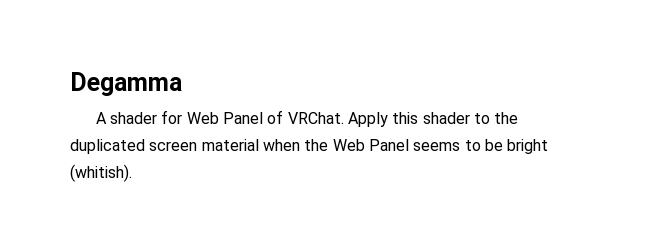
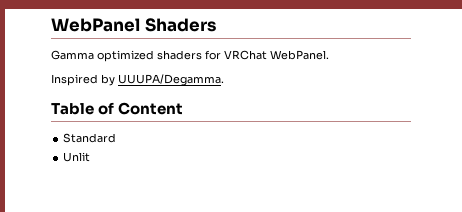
- Degamma
- A shader for Web Panel of VRChat. Apply this shader to the duplicated screen material when the Web Panel seems to be bright (whitish).
+ WebPanel Shaders
+ Gamma optimized shaders for VRChat WebPanel.
+ Inspired by UUUPA/Degamma.
+ Table of Content
+ Standard
+ Unlit

